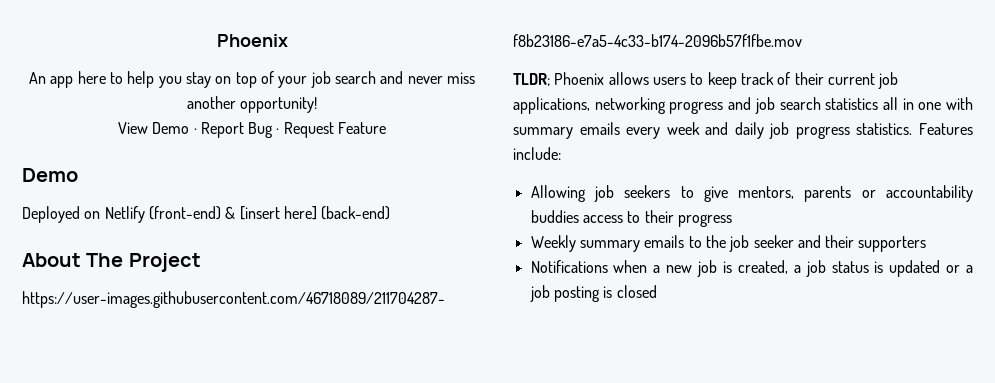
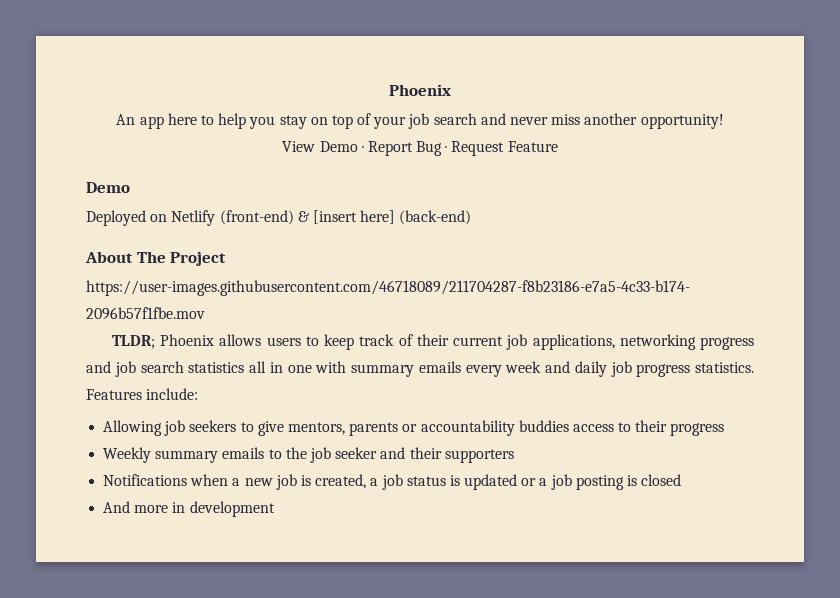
+ And more in development

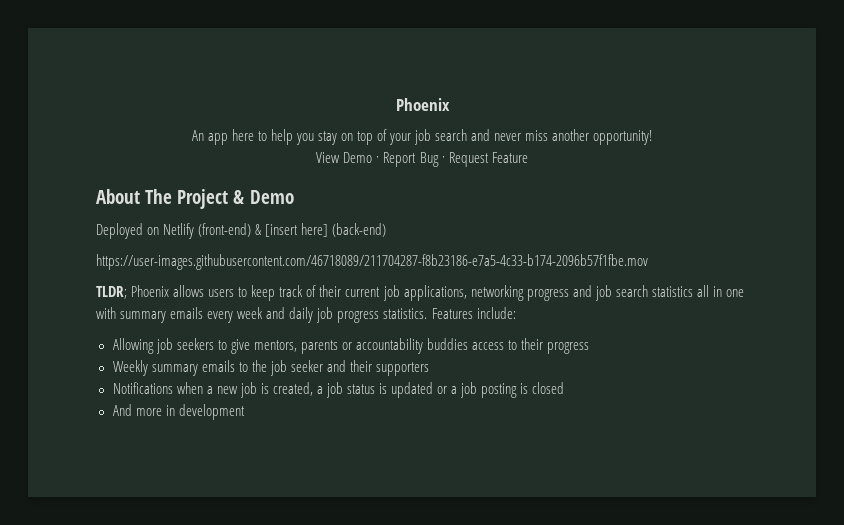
  View Demo · Report Bug · Request Feature
- Demo
+ About The Project & Demo
- About The Project

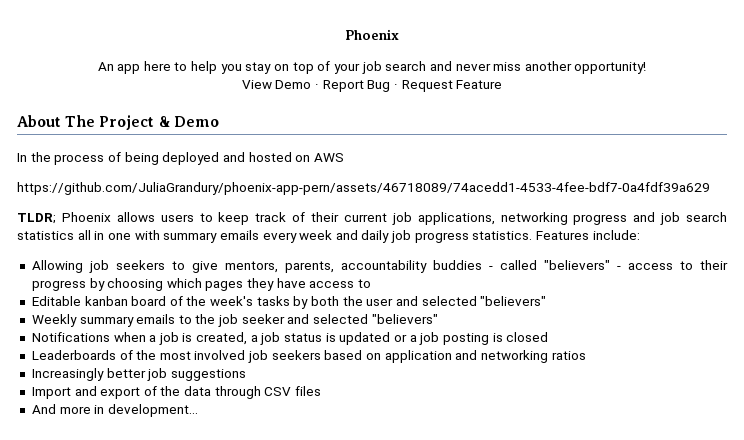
- Deployed on Netlify (front-end) & [insert here] (back-end)
- https://user-images.githubusercontent.com/46718089/211704287-f8b23186-e7a5-4c33-b174-2096b57f1fbe.mov
+ In the process of being deployed and hosted on AWS
+ https://github.com/JuliaGrandury/phoenix-app-pern/assets/46718089/74acedd1-4533-4fee-bdf7-0a4fdf39a629
- Allowing job seekers to give mentors, parents or accountability buddies access to their progress
+ Allowing job seekers to give mentors, parents, accountability buddies - called "believers" - access to their progress by choosing which pages they have access to
+ Editable kanban board of the week's tasks by both the user and selected "believers"
- Weekly summary emails to the job seeker and their supporters
+ Weekly summary emails to the job seeker and selected "believers"
- Notifications when a new job is created, a job status is updated or a job posting is closed
+ Notifications when a job is created, a job status is updated or a job posting is closed
+ Leaderboards of the most involved job seekers based on application and networking ratios
+ Increasingly better job suggestions
+ Import and export of the data through CSV files
- And more in development
+ And more in development...

